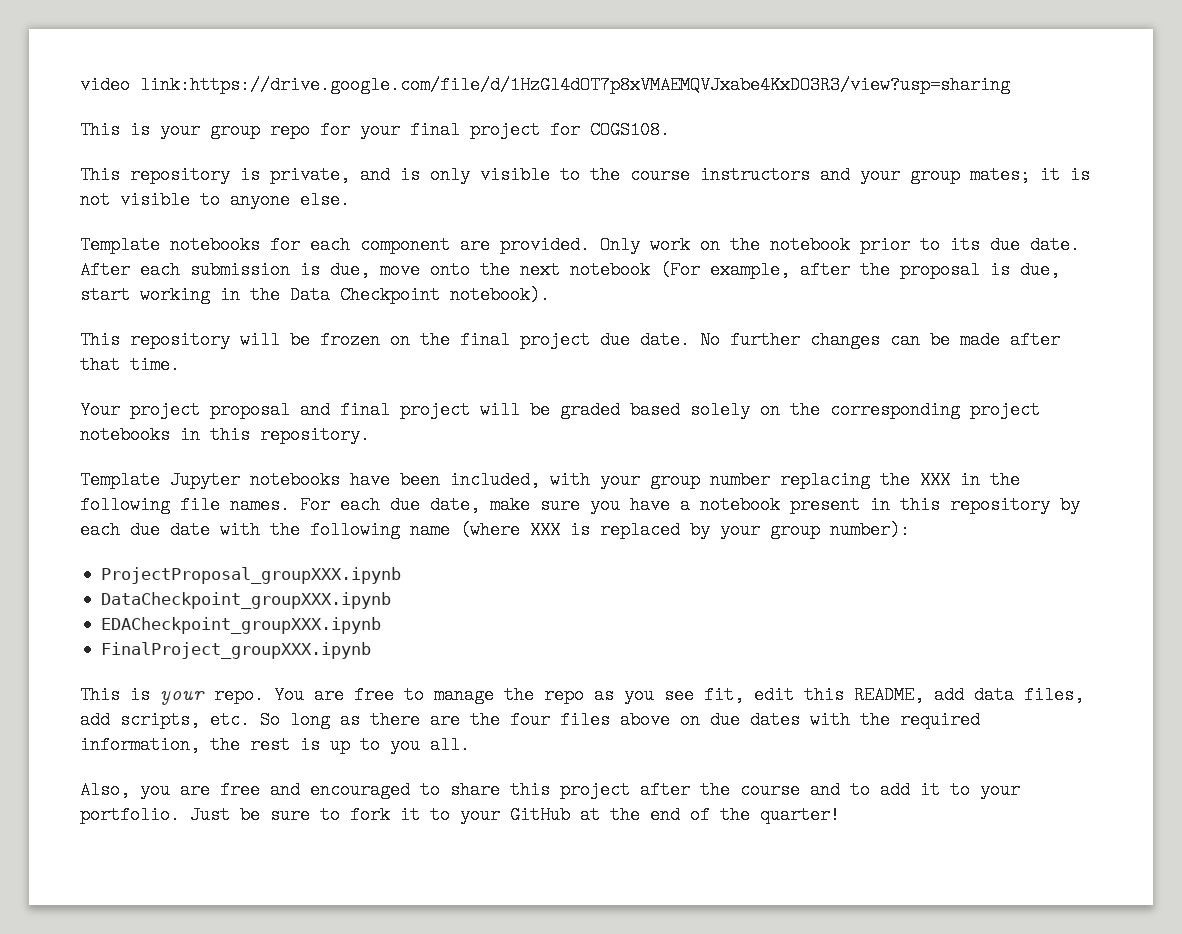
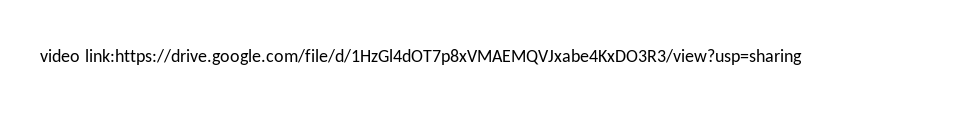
- This is your group repo for your final project for COGS108.
- This repository is private, and is only visible to the course instructors and your group mates; it is not visible to anyone else.
- Template notebooks for each component are provided. Only work on the notebook prior to its due date. After each submission is due, move onto the next notebook (For example, after the proposal is due, start working in the Data Checkpoint notebook).
- This repository will be frozen on the final project due date. No further changes can be made after that time.
- Your project proposal and final project will be graded based solely on the corresponding project notebooks in this repository.
- Template Jupyter notebooks have been included, with your group number replacing the XXX in the following file names. For each due date, make sure you have a notebook present in this repository by each due date with the following name (where XXX is replaced by your group number):
- ProjectProposal_groupXXX.ipynb
- DataCheckpoint_groupXXX.ipynb
- EDACheckpoint_groupXXX.ipynb
- FinalProject_groupXXX.ipynb
- This is your repo. You are free to manage the repo as you see fit, edit this README, add data files, add scripts, etc. So long as there are the four files above on due dates with the required information, the rest is up to you all.
- Also, you are free and encouraged to share this project after the course and to add it to your portfolio. Just be sure to fork it to your GitHub at the end of the quarter!

